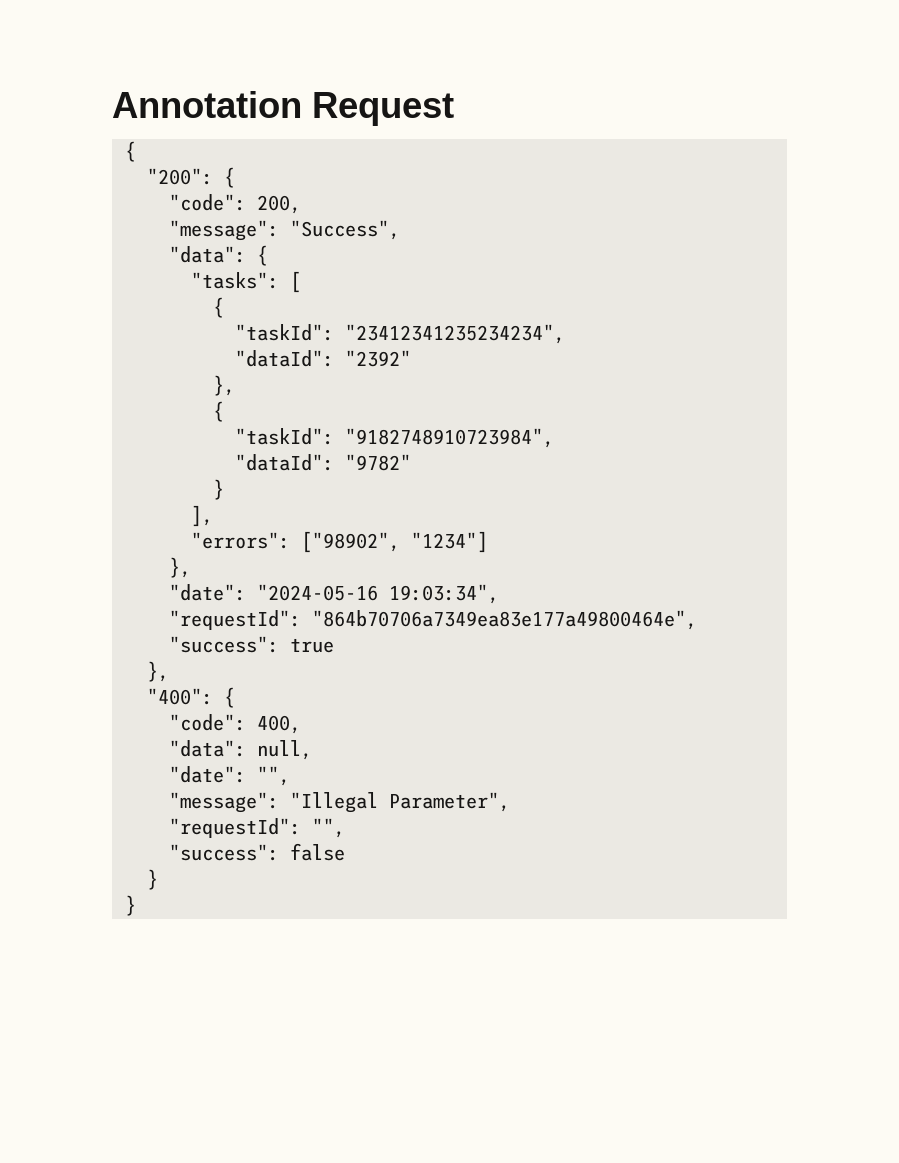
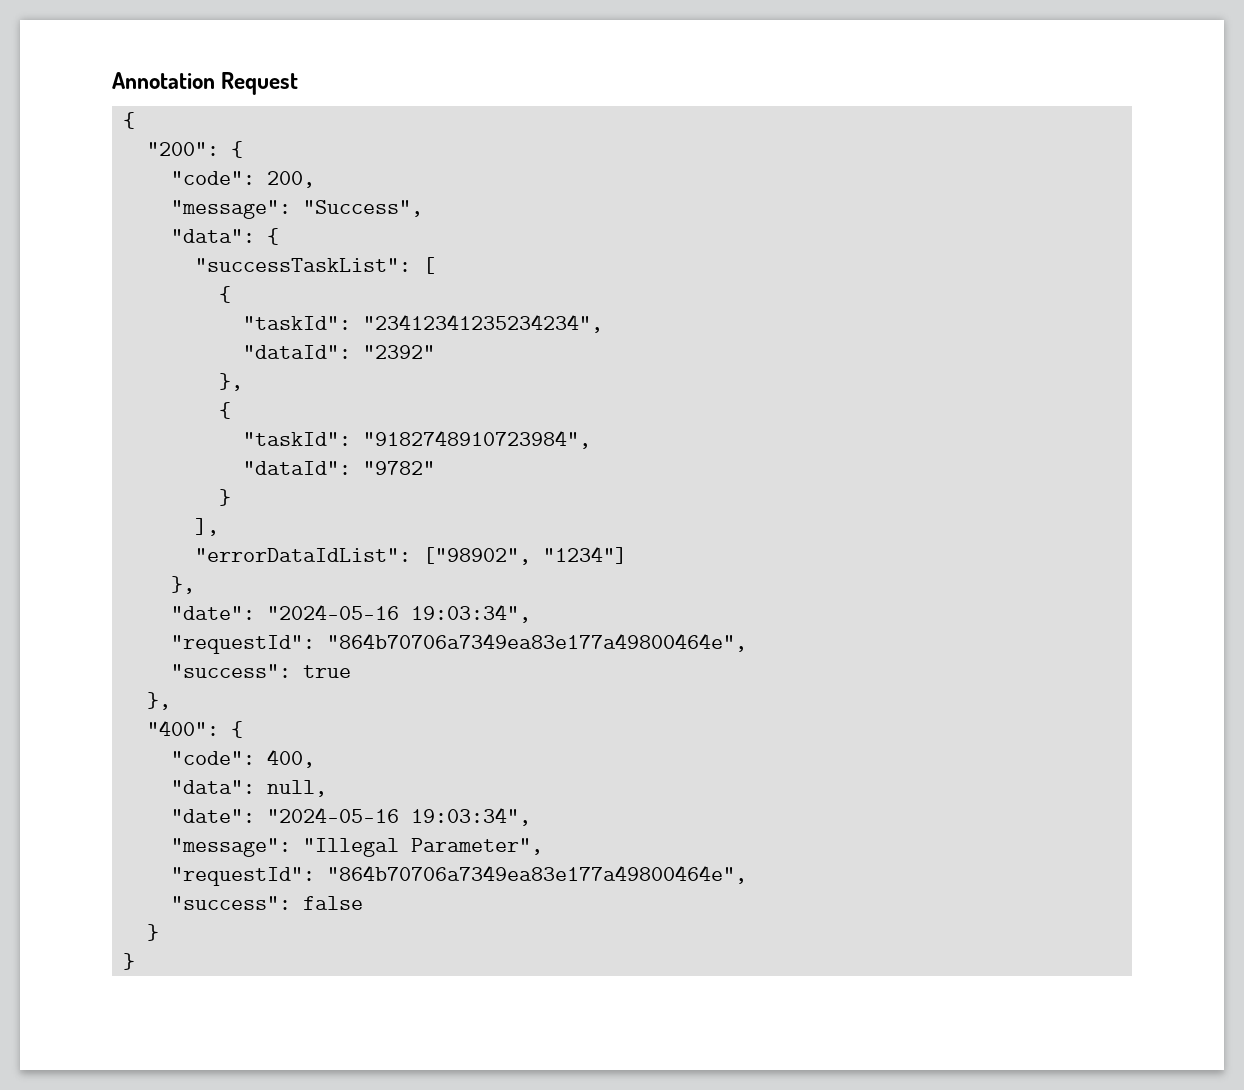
- "tasks": [
+ "successTaskList": [
- "errors": ["98902", "1234"]
+ "errorDataIdList": ["98902", "1234"]
  "data": null,
- "date": "",
+ "date": "2024-05-16 19:03:34",
  "message": "Illegal Parameter",
- "requestId": "",
+ "requestId": "864b70706a7349ea83e177a49800464e",

